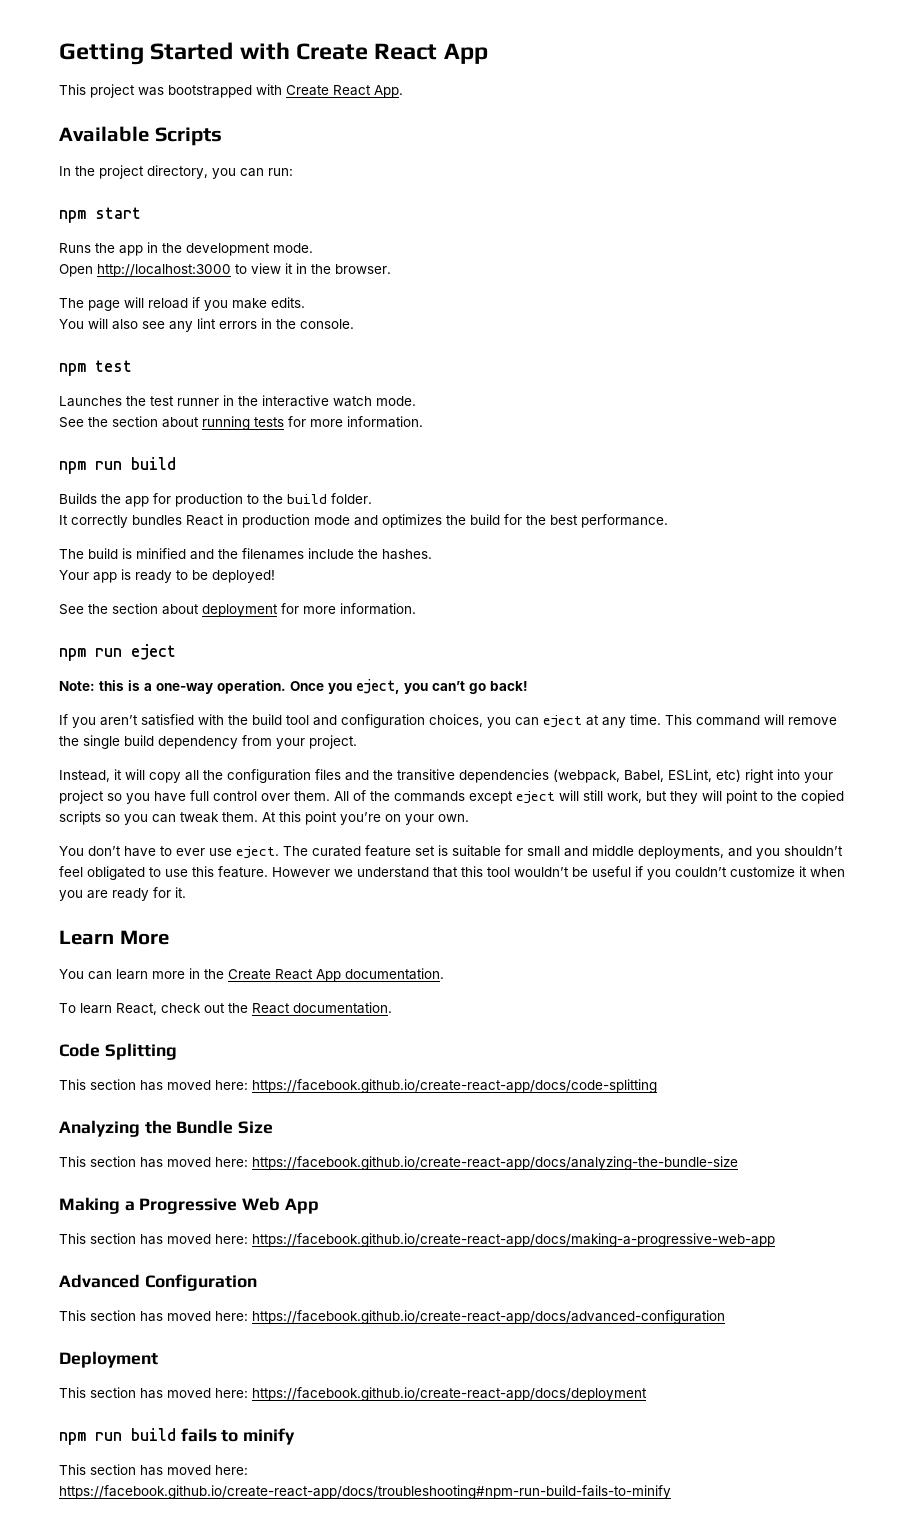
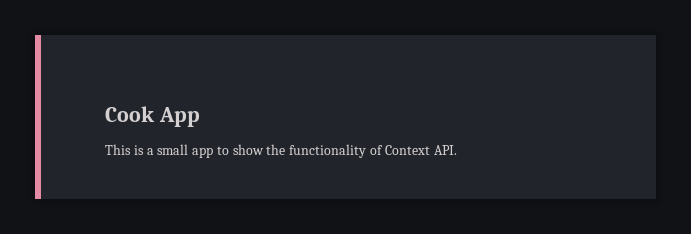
- Getting Started with Create React App
- This project was bootstrapped with Create React App.
- Available Scripts
- In the project directory, you can run:
- npm start
- Runs the app in the development mode.
- Open http://localhost:3000 to view it in the browser.
- The page will reload if you make edits.
- You will also see any lint errors in the console.
- npm test
- Launches the test runner in the interactive watch mode.
- See the section about running tests for more information.
- npm run build
- Builds the app for production to the build folder.
- It correctly bundles React in production mode and optimizes the build for the best performance.
- The build is minified and the filenames include the hashes.
- Your app is ready to be deployed!
- See the section about deployment for more information.
- npm run eject
- Note: this is a one-way operation. Once you eject, you can’t go back!
- If you aren’t satisfied with the build tool and configuration choices, you can eject at any time. This command will remove the single build dependency from your project.
- Instead, it will copy all the configuration files and the transitive dependencies (webpack, Babel, ESLint, etc) right into your project so you have full control over them. All of the commands except eject will still work, but they will point to the copied scripts so you can tweak them. At this point you’re on your own.
- You don’t have to ever use eject. The curated feature set is suitable for small and middle deployments, and you shouldn’t feel obligated to use this feature. However we understand that this tool wouldn’t be useful if you couldn’t customize it when you are ready for it.
- Learn More
- You can learn more in the Create React App documentation.
- To learn React, check out the React documentation.
- Code Splitting
- This section has moved here: https://facebook.github.io/create-react-app/docs/code-splitting
- Analyzing the Bundle Size
- This section has moved here: https://facebook.github.io/create-react-app/docs/analyzing-the-bundle-size
- Making a Progressive Web App
- This section has moved here: https://facebook.github.io/create-react-app/docs/making-a-progressive-web-app
- Advanced Configuration
- This section has moved here: https://facebook.github.io/create-react-app/docs/advanced-configuration
- Deployment
- This section has moved here: https://facebook.github.io/create-react-app/docs/deployment
- npm run build fails to minify
- This section has moved here: https://facebook.github.io/create-react-app/docs/troubleshooting#npm-run-build-fails-to-minify
+ Cook App
+ This is a small app to show the functionality of Context API.

